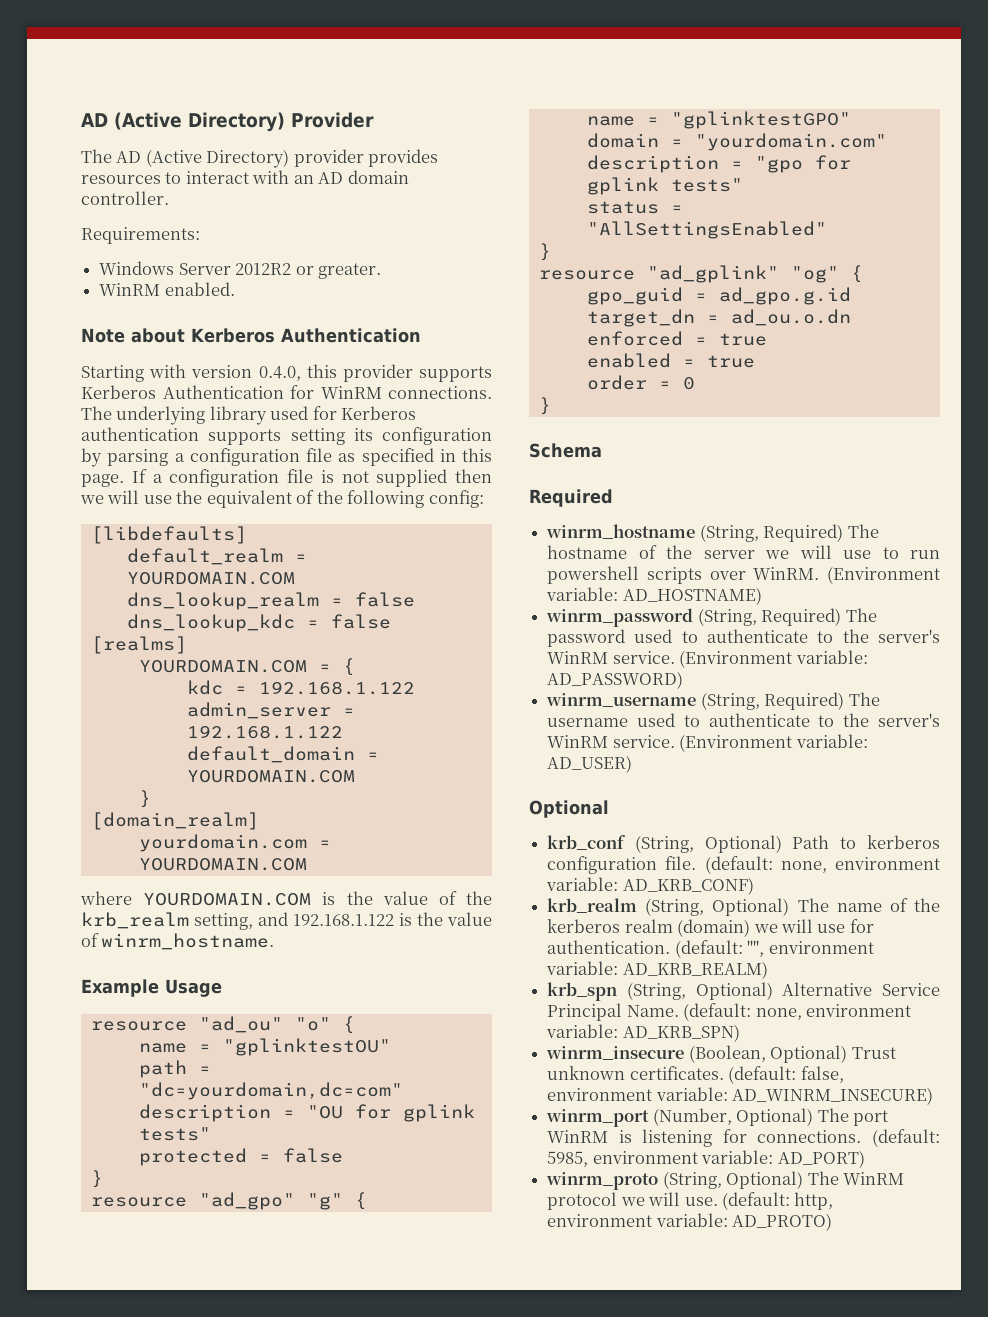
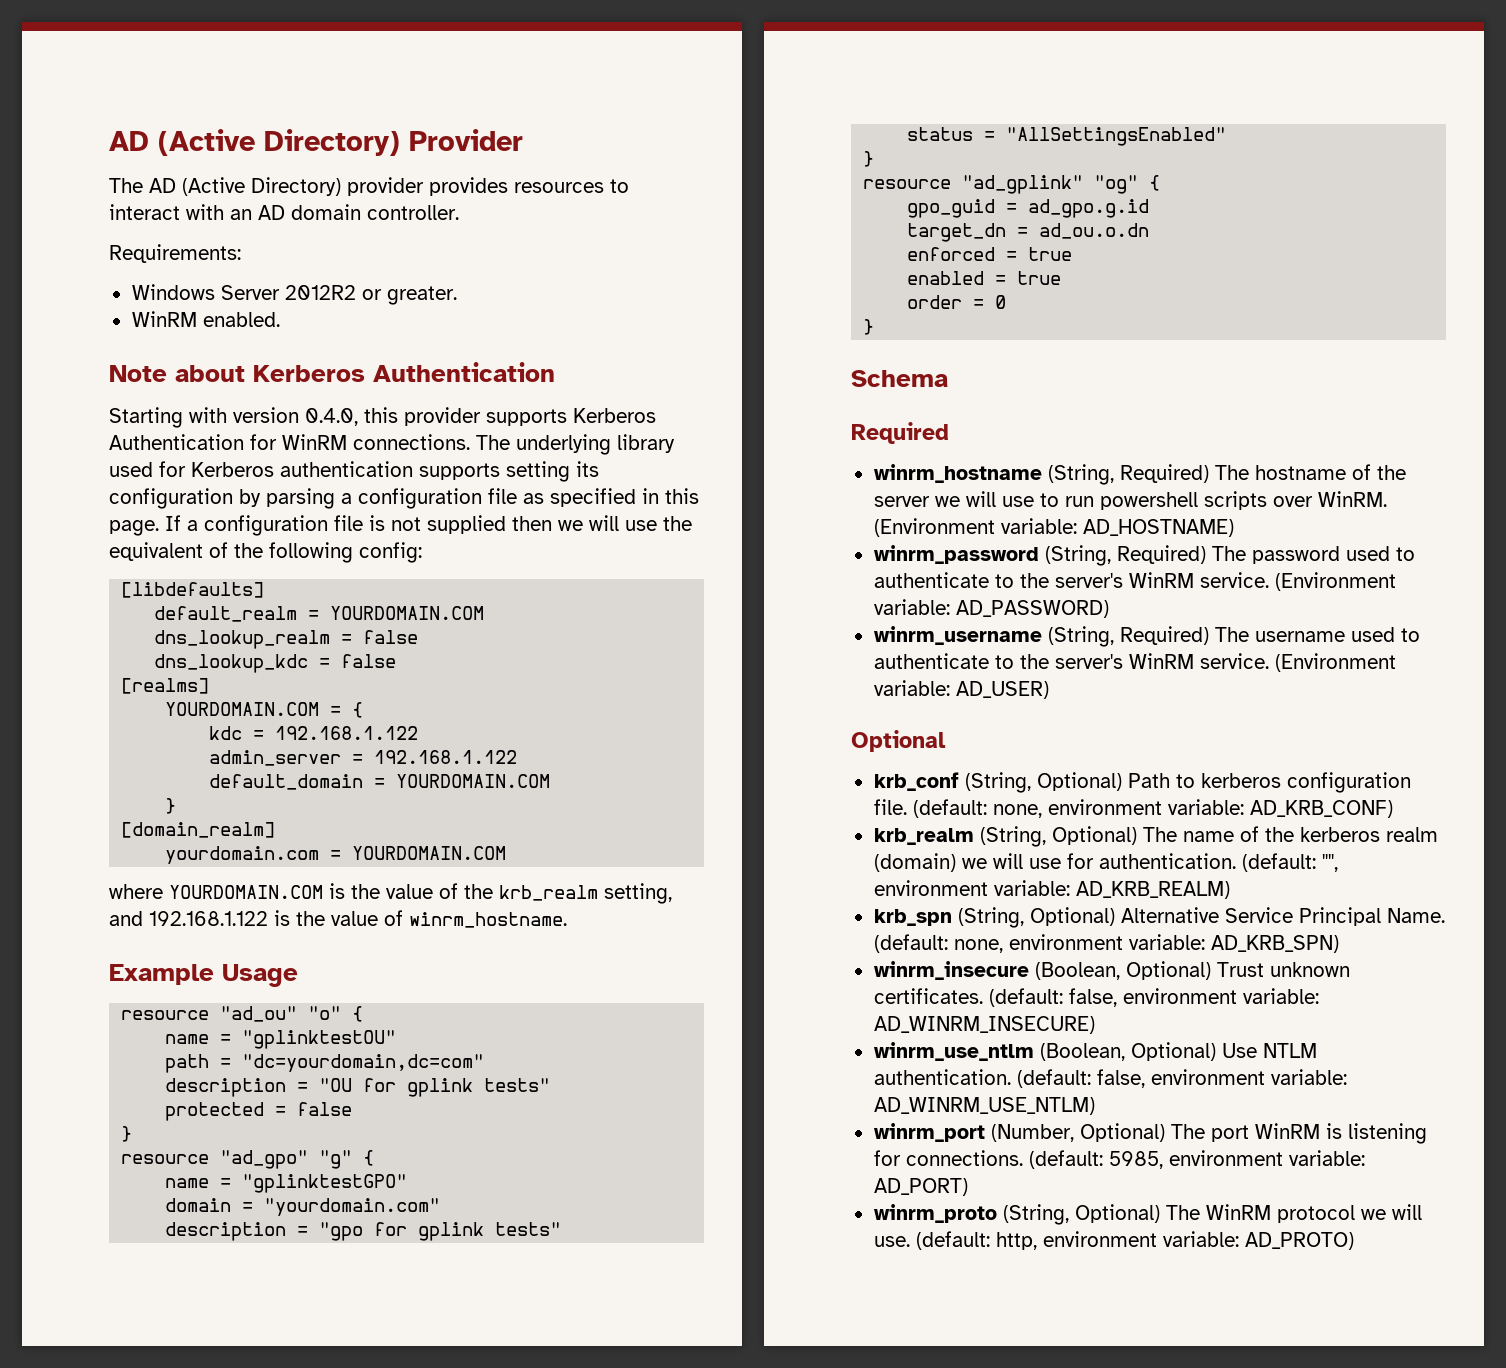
+ winrm_use_ntlm (Boolean, Optional) Use NTLM authentication. (default: false, environment variable: AD_WINRM_USE_NTLM)

